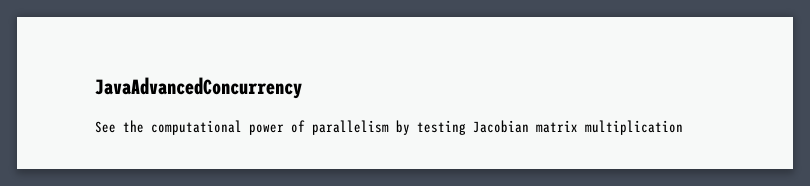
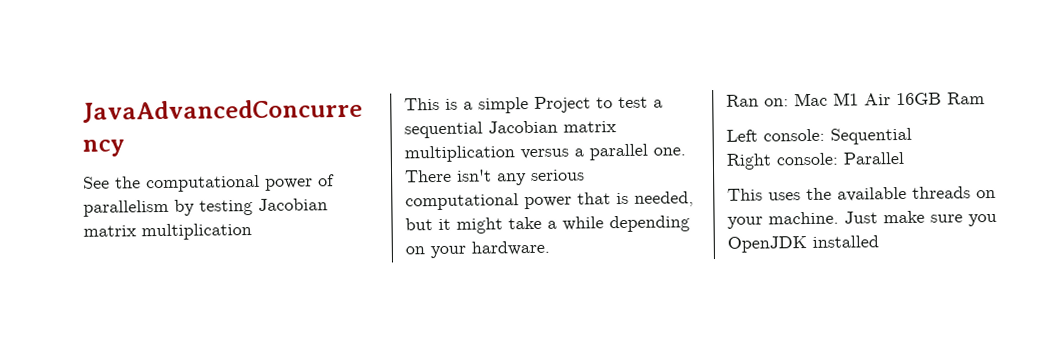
+ This is a simple Project to test a sequential Jacobian matrix multiplication versus a parallel one. There isn't any serious computational power that is needed, but it might take a while depending on your hardware.
+ Ran on: Mac M1 Air 16GB Ram
+ Left console: Sequential
+ Right console: Parallel
+ This uses the available threads on your machine. Just make sure you OpenJDK installed

